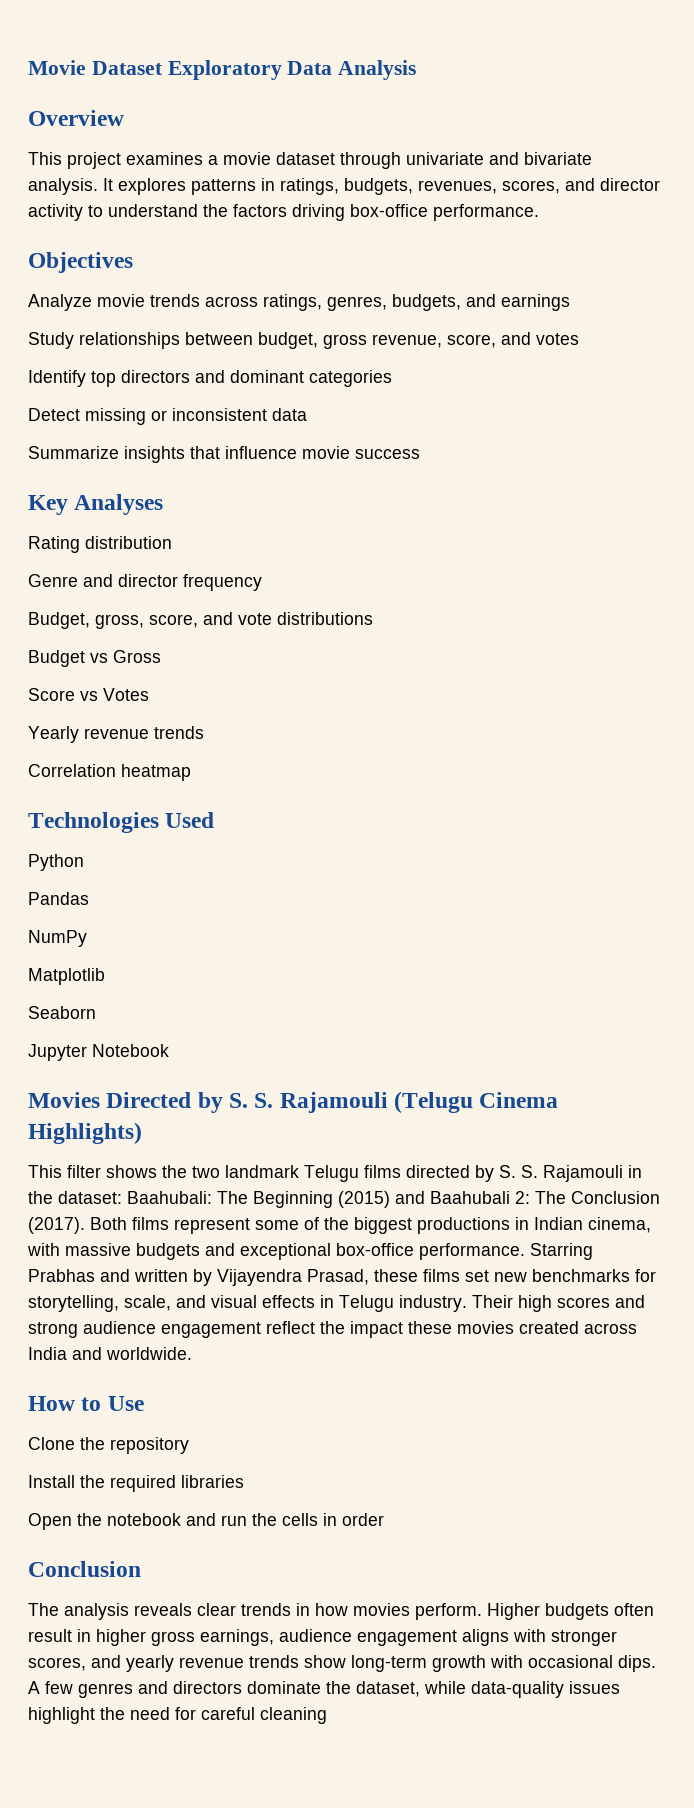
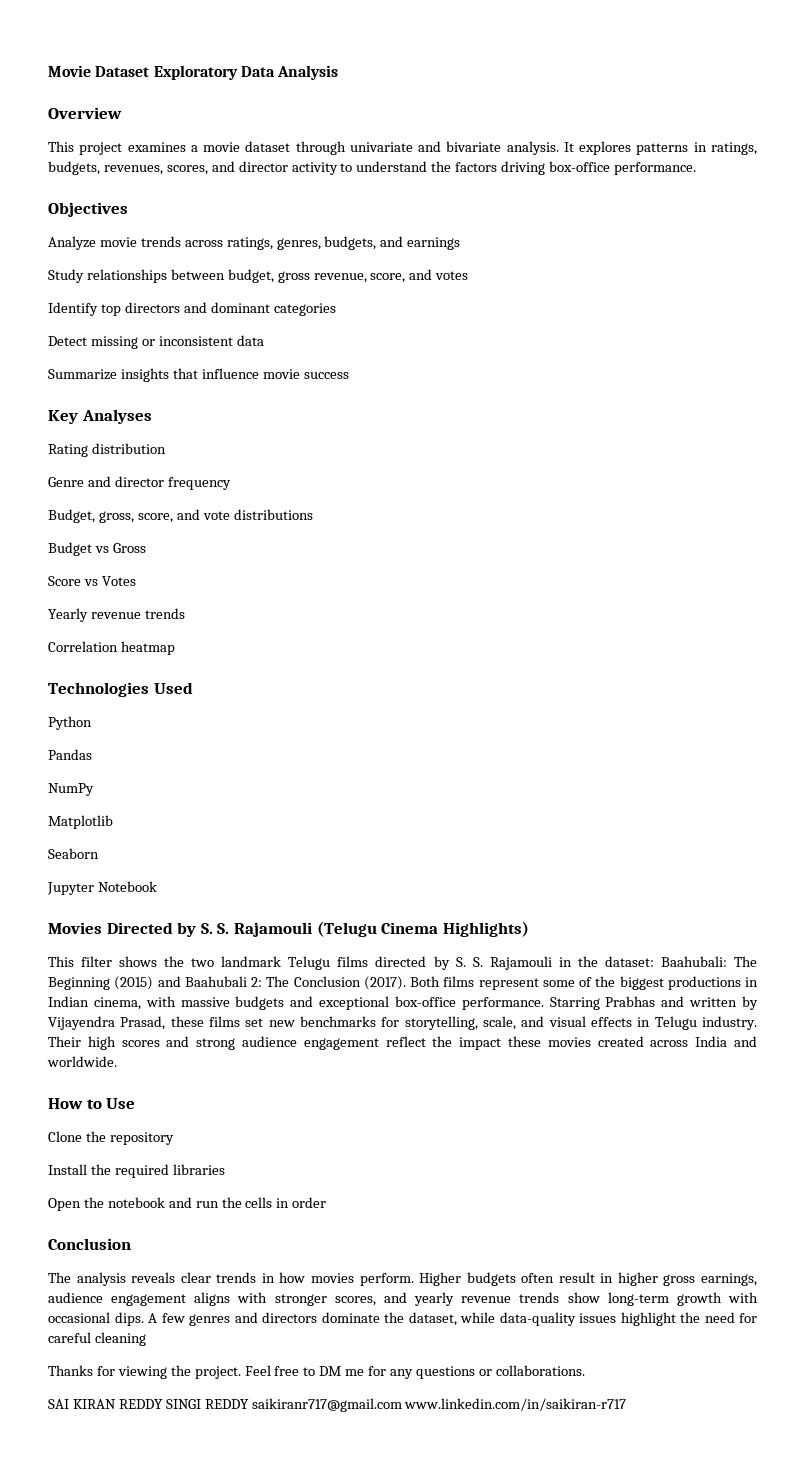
+ Thanks for viewing the project. Feel free to DM me for any questions or collaborations.
+ SAI KIRAN REDDY SINGI REDDY saikiranr717@gmail.com www.linkedin.com/in/saikiran-r717

